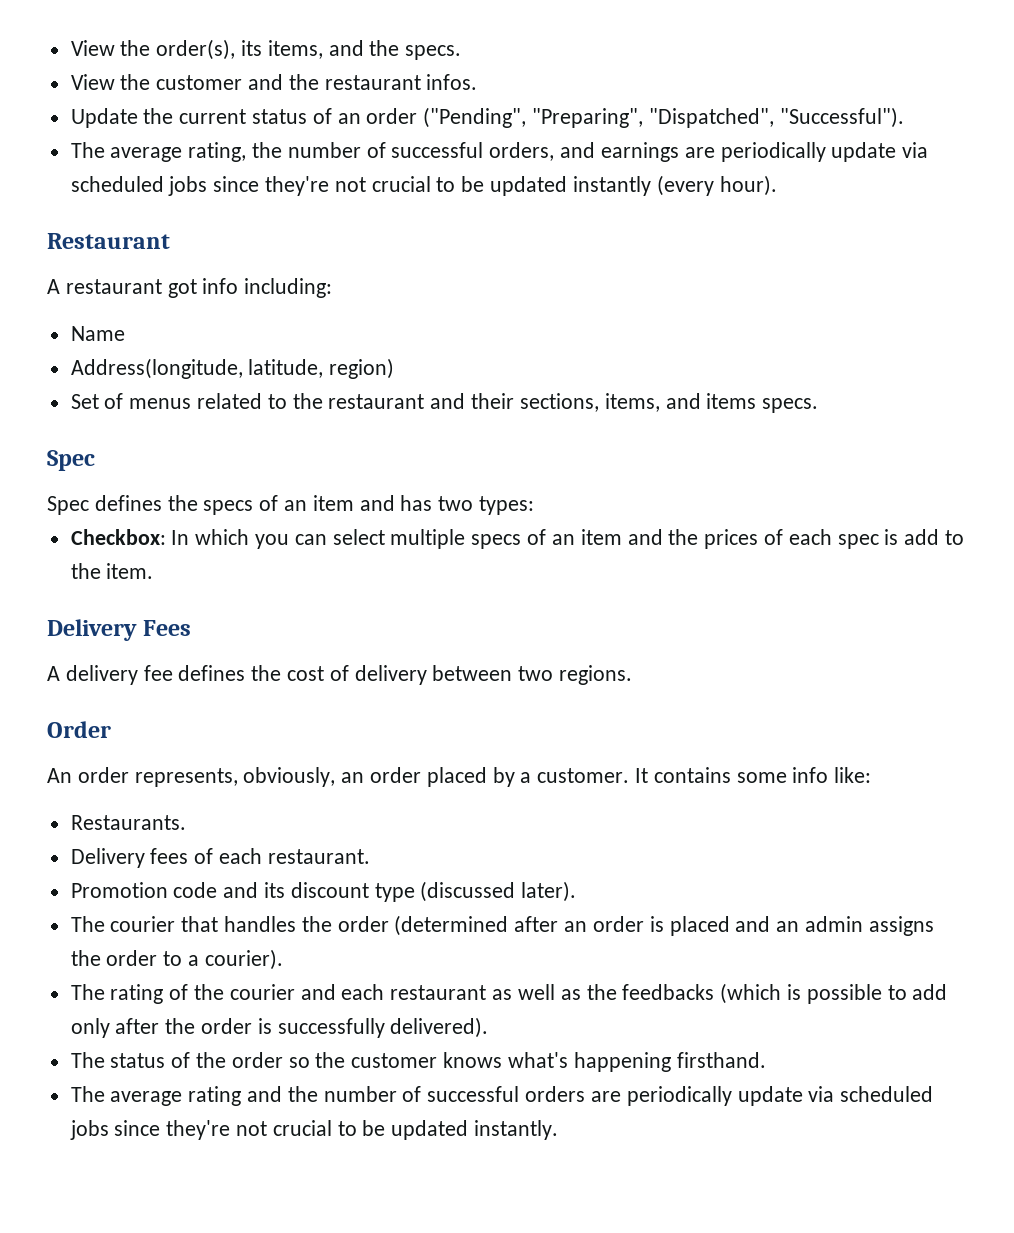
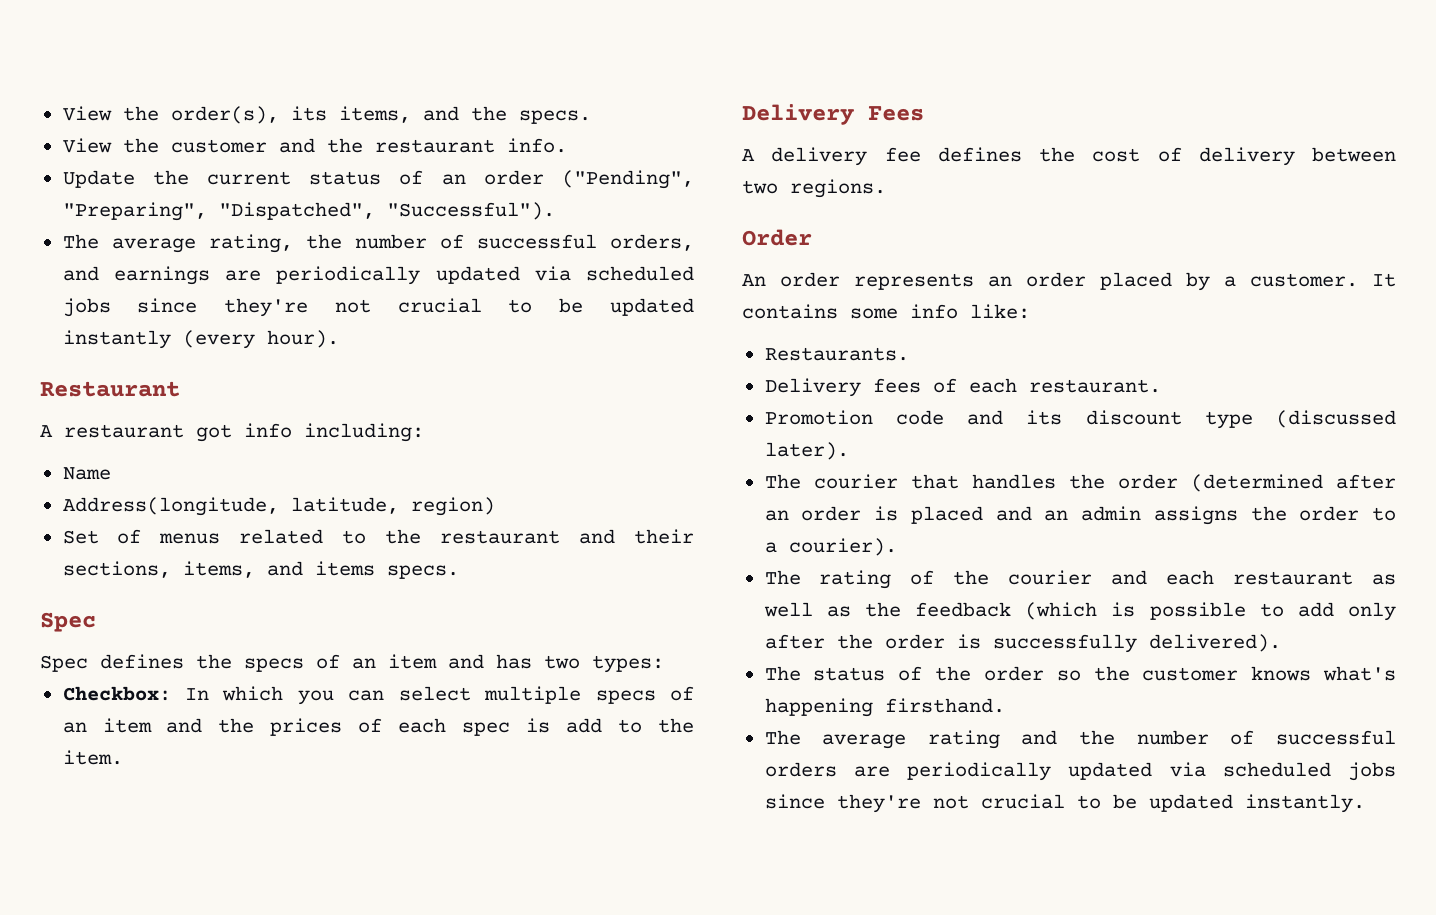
- View the customer and the restaurant infos.
+ View the customer and the restaurant info.
- The average rating, the number of successful orders, and earnings are periodically update via scheduled jobs since they're not crucial to be updated instantly (every hour).
+ The average rating, the number of successful orders, and earnings are periodically updated via scheduled jobs since they're not crucial to be updated instantly (every hour).
- An order represents, obviously, an order placed by a customer.
+ An order represents an order placed by a customer.
- The rating of the courier and each restaurant as well as the feedbacks (which is possible to add only after the order is successfully delivered).
+ The rating of the courier and each restaurant as well as the feedback (which is possible to add only after the order is successfully delivered).
- The average rating and the number of successful orders are periodically update via scheduled jobs since they're not crucial to be updated instantly.
+ The average rating and the number of successful orders are periodically updated via scheduled jobs since they're not crucial to be updated instantly.

